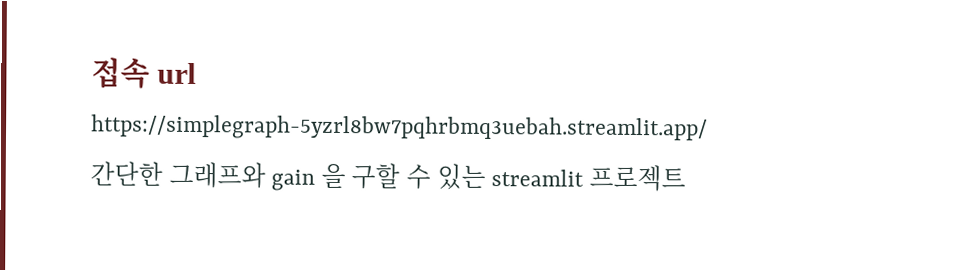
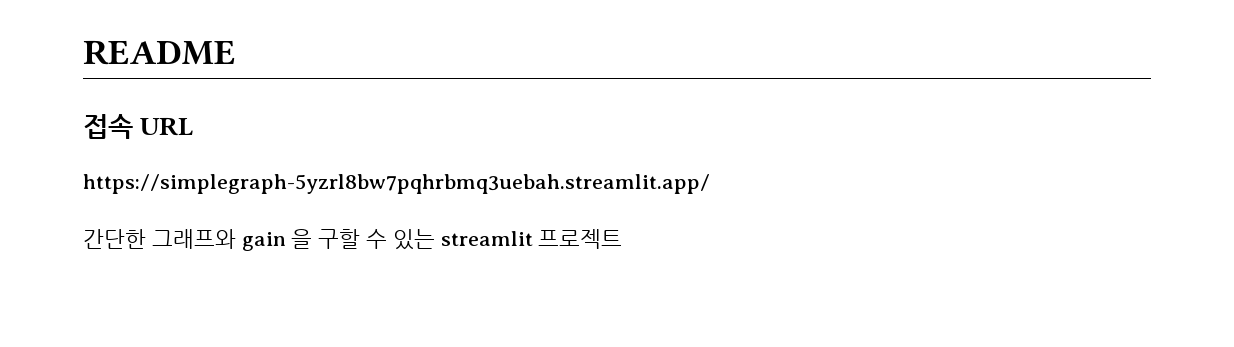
- 접속 url
+ README
+ 접속 URL

